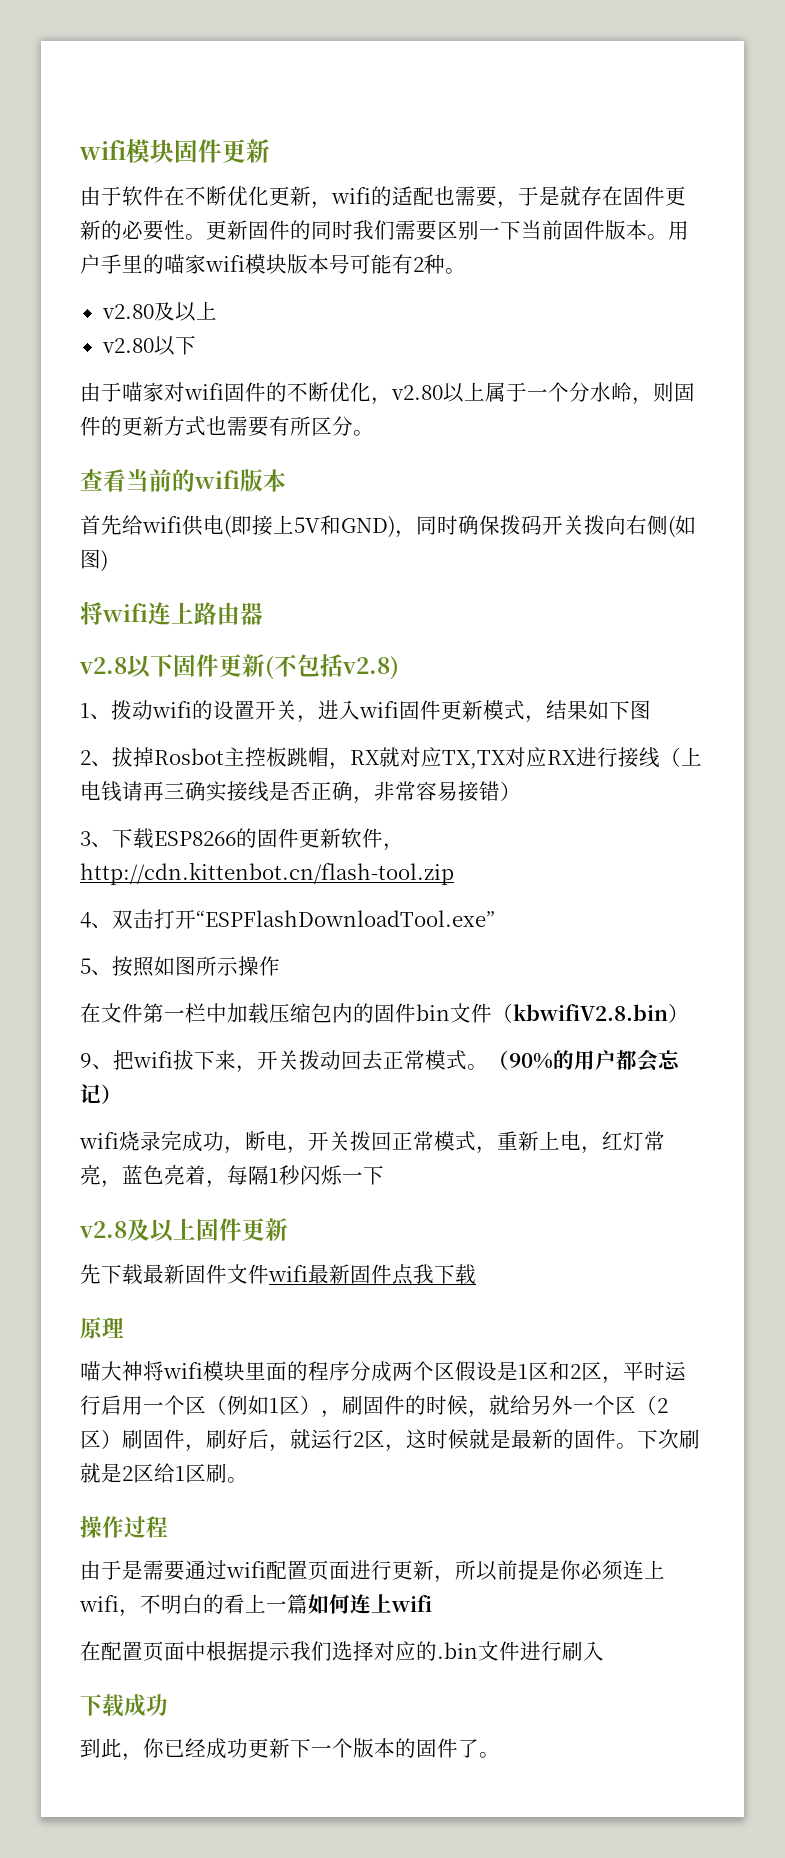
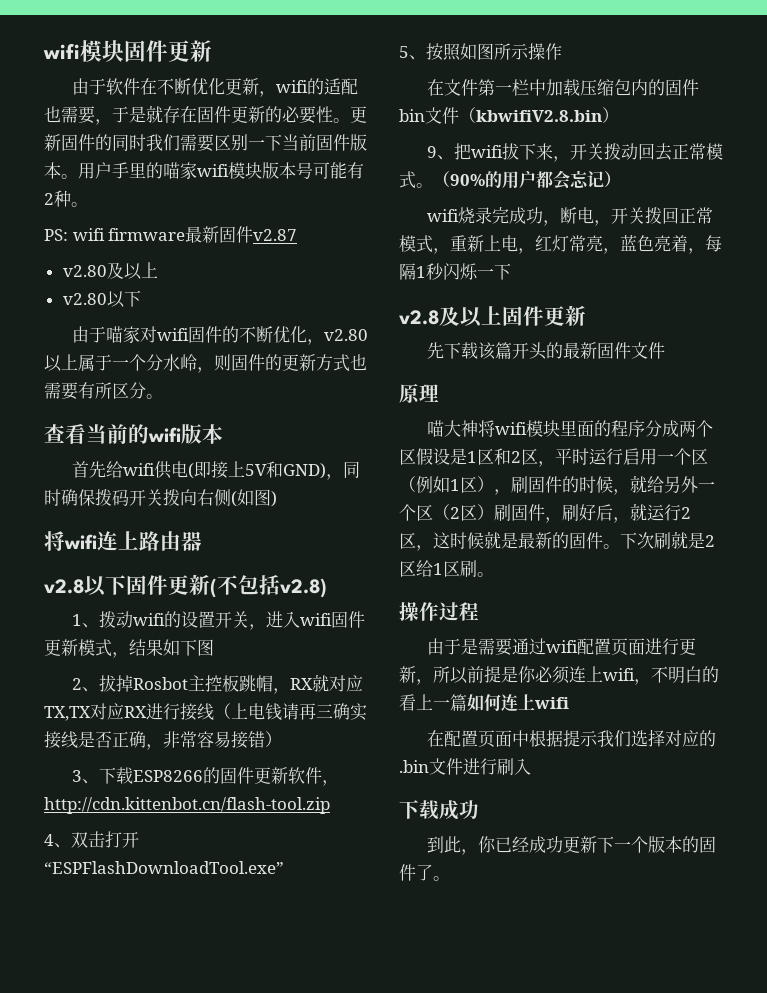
+ PS: wifi firmware最新固件v2.87
- 先下载最新固件文件wifi最新固件点我下载
+ 先下载该篇开头的最新固件文件

